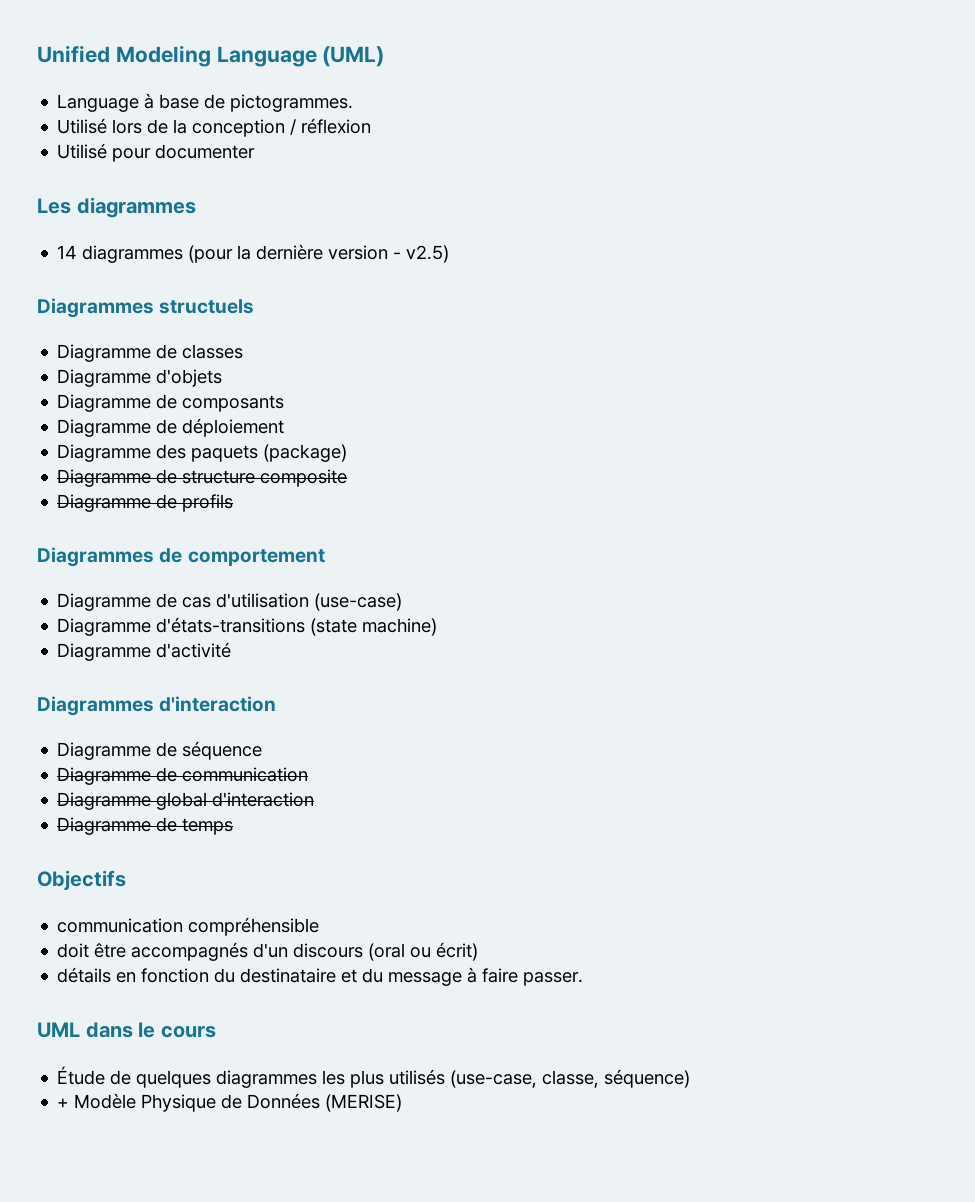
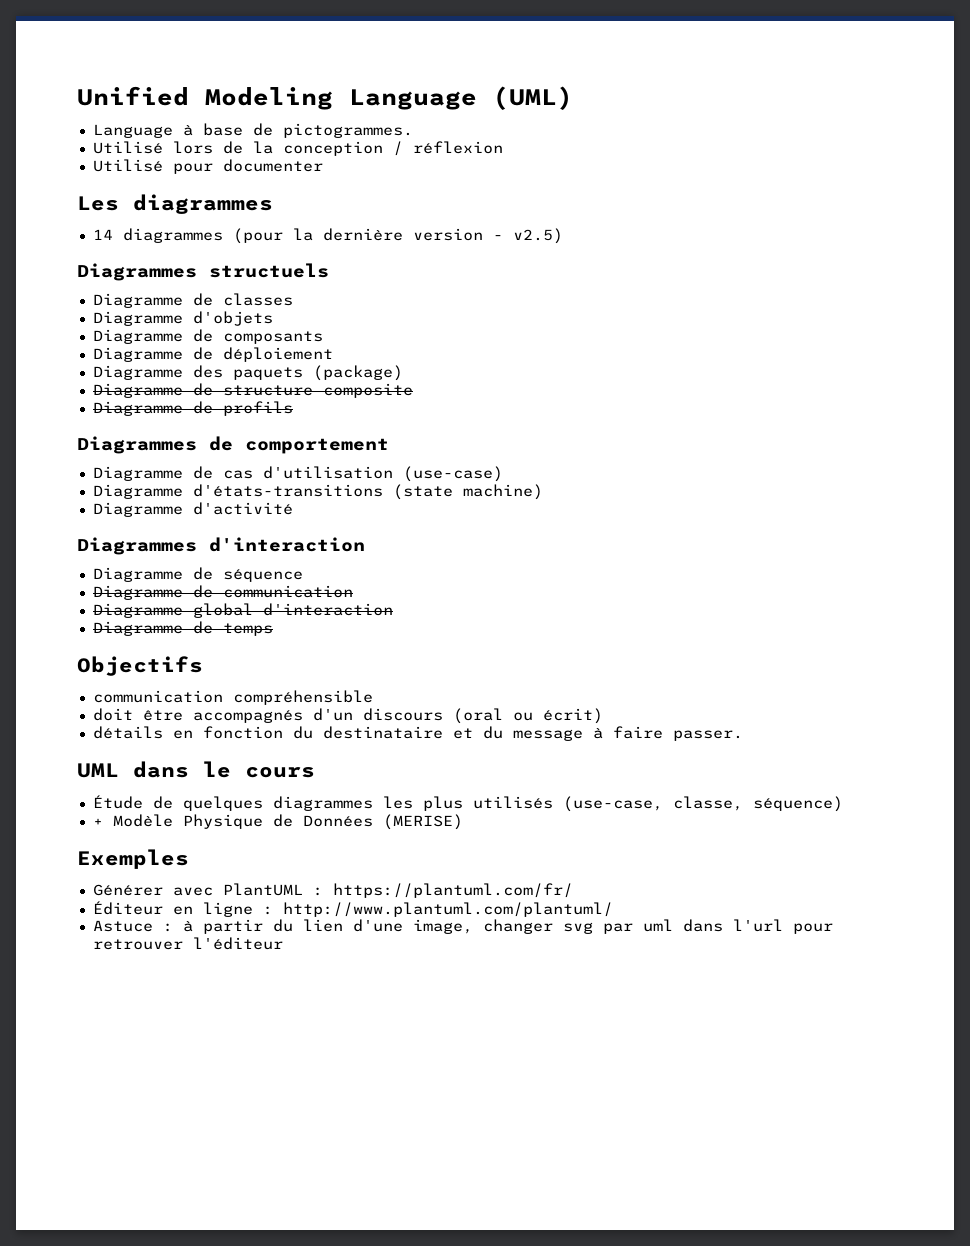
+ Exemples
+ Générer avec PlantUML : https://plantuml.com/fr/
+ Éditeur en ligne : http://www.plantuml.com/plantuml/
+ Astuce : à partir du lien d'une image, changer svg par uml dans l'url pour retrouver l'éditeur

